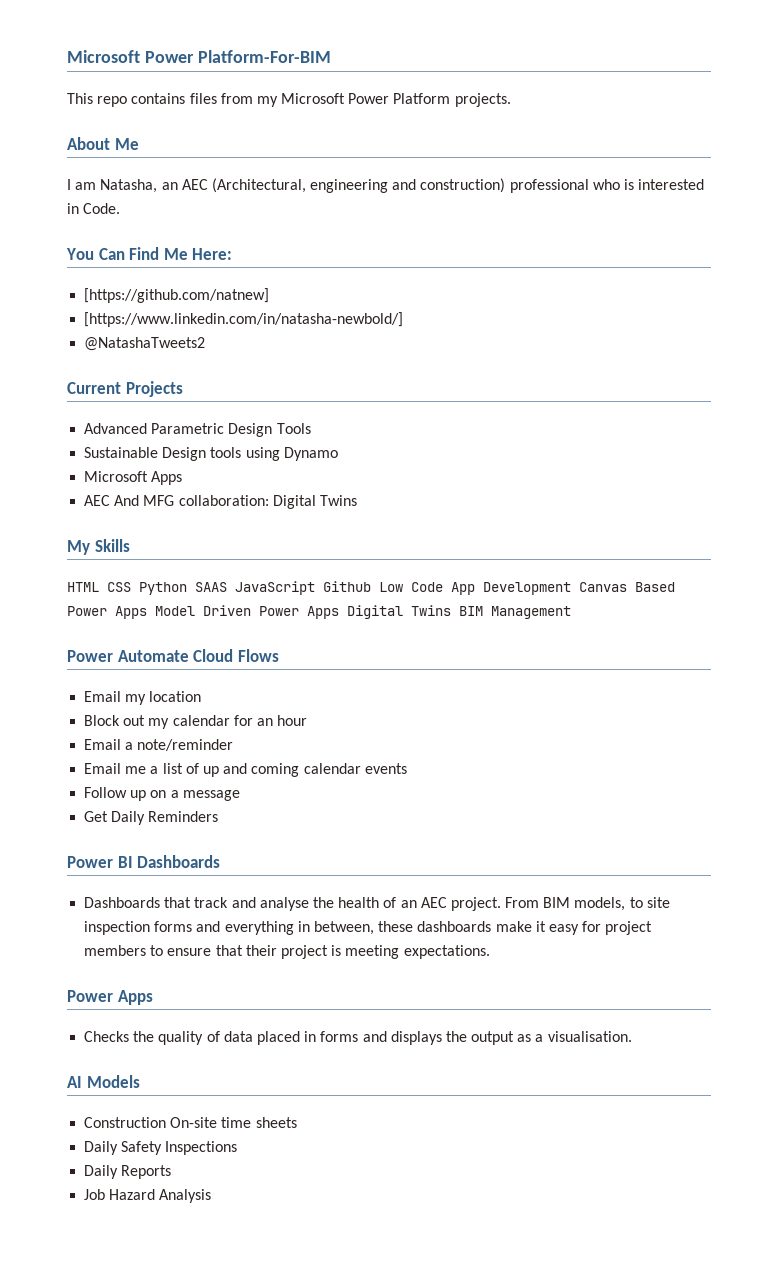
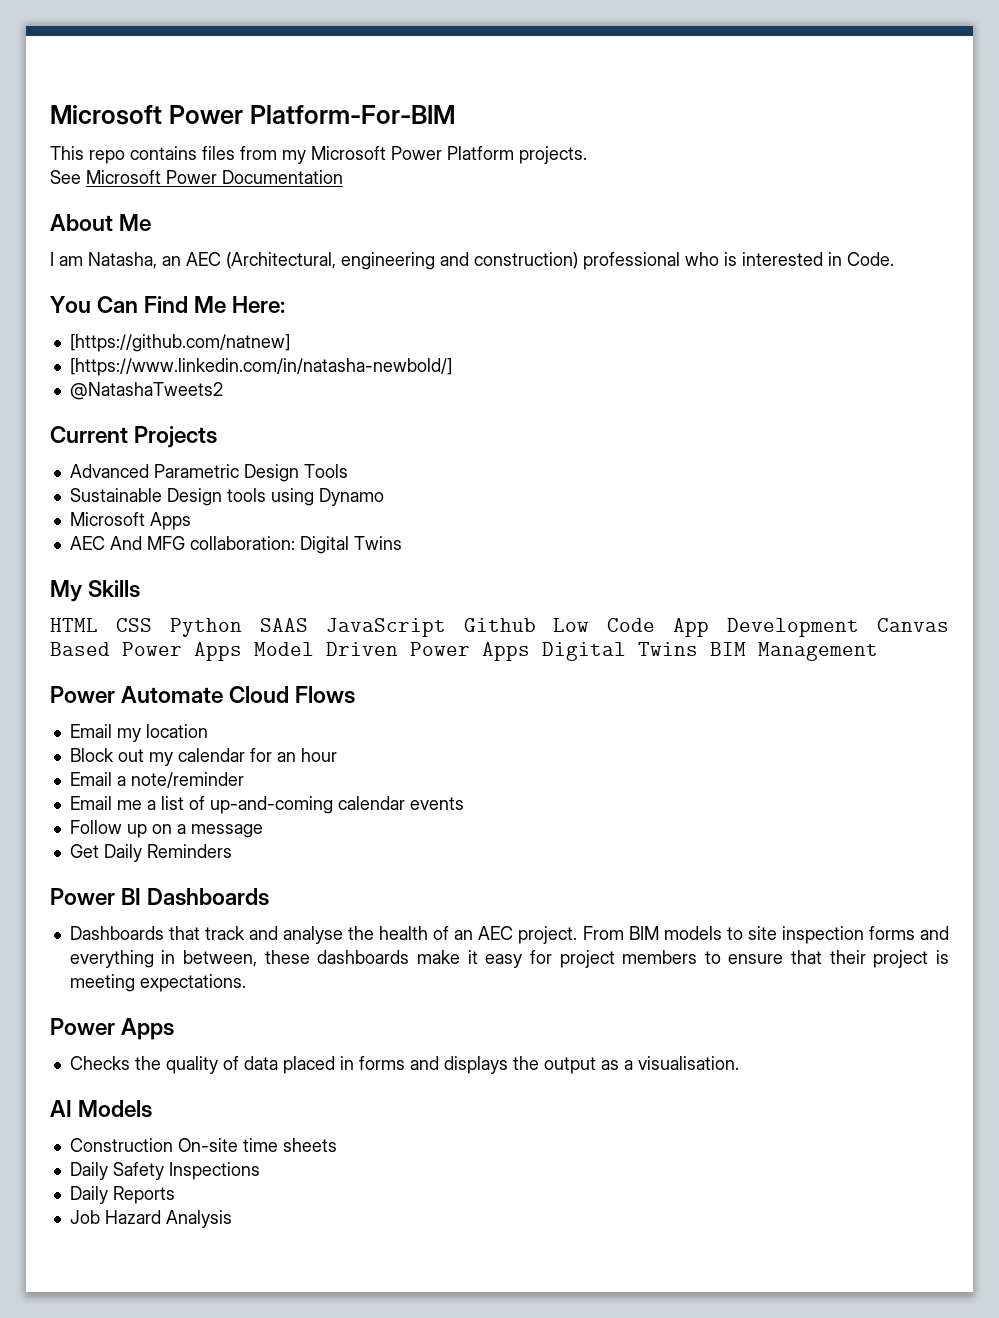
+ See Microsoft Power Documentation
- Email me a list of up and coming calendar events
+ Email me a list of up-and-coming calendar events
- From BIM models, to site inspection forms and everything in between, these dashboards make it easy for project members to ensure that their project is meeting expectations.
+ From BIM models to site inspection forms and everything in between, these dashboards make it easy for project members to ensure that their project is meeting expectations.

